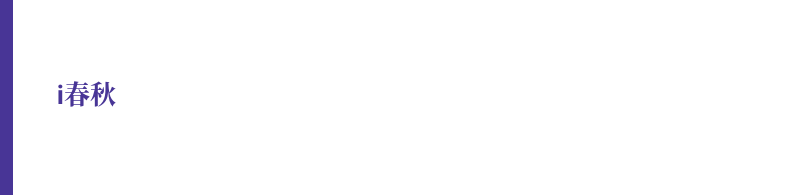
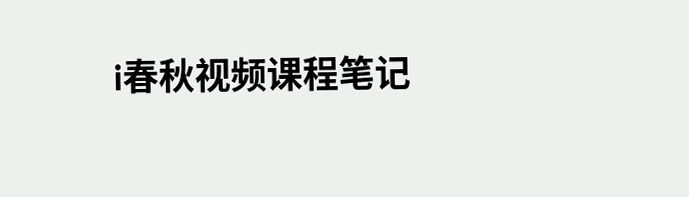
- i春秋
+ i春秋视频课程笔记

